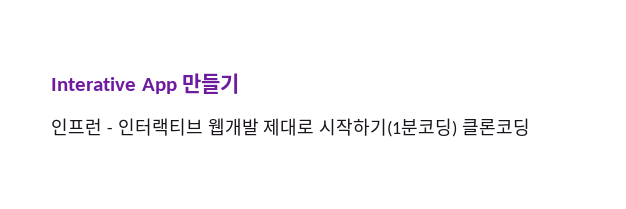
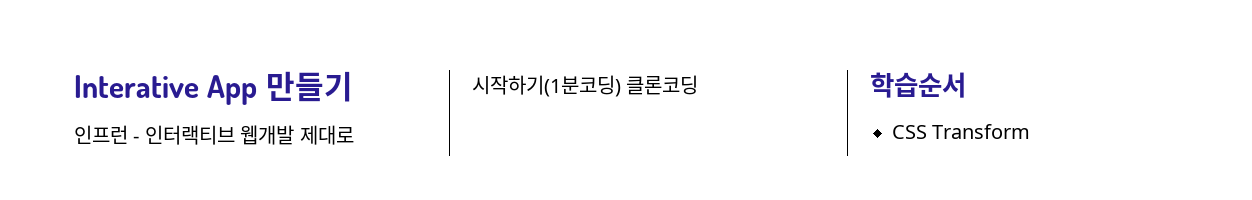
+ 학습순서
+ CSS Transform

